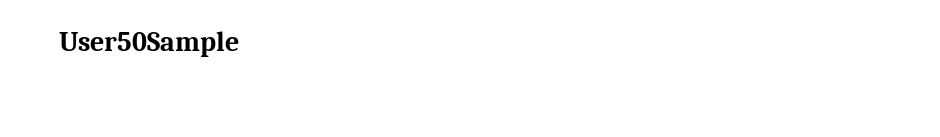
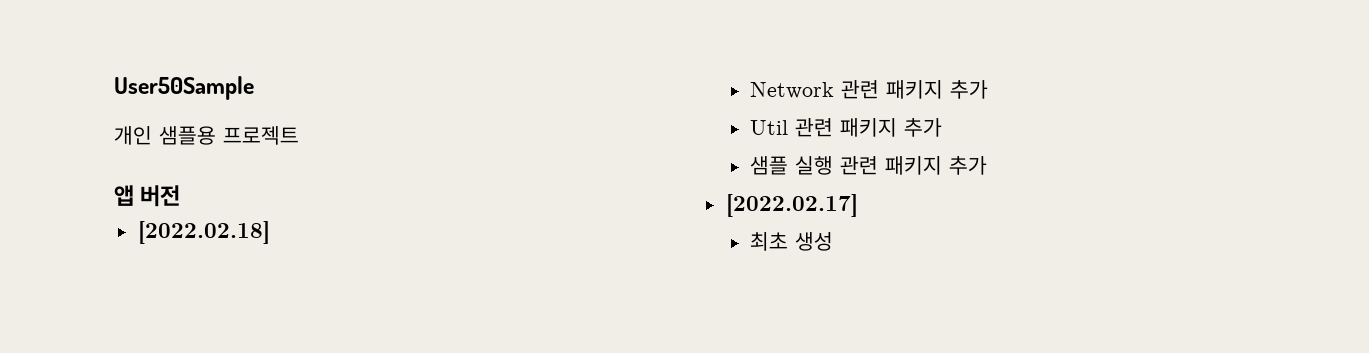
+ 개인 샘플용 프로젝트
+ 앱 버전
+ [2022.02.18]
+ Network 관련 패키지 추가
+ Util 관련 패키지 추가
+ 샘플 실행 관련 패키지 추가
+ [2022.02.17]
+ 최초 생성

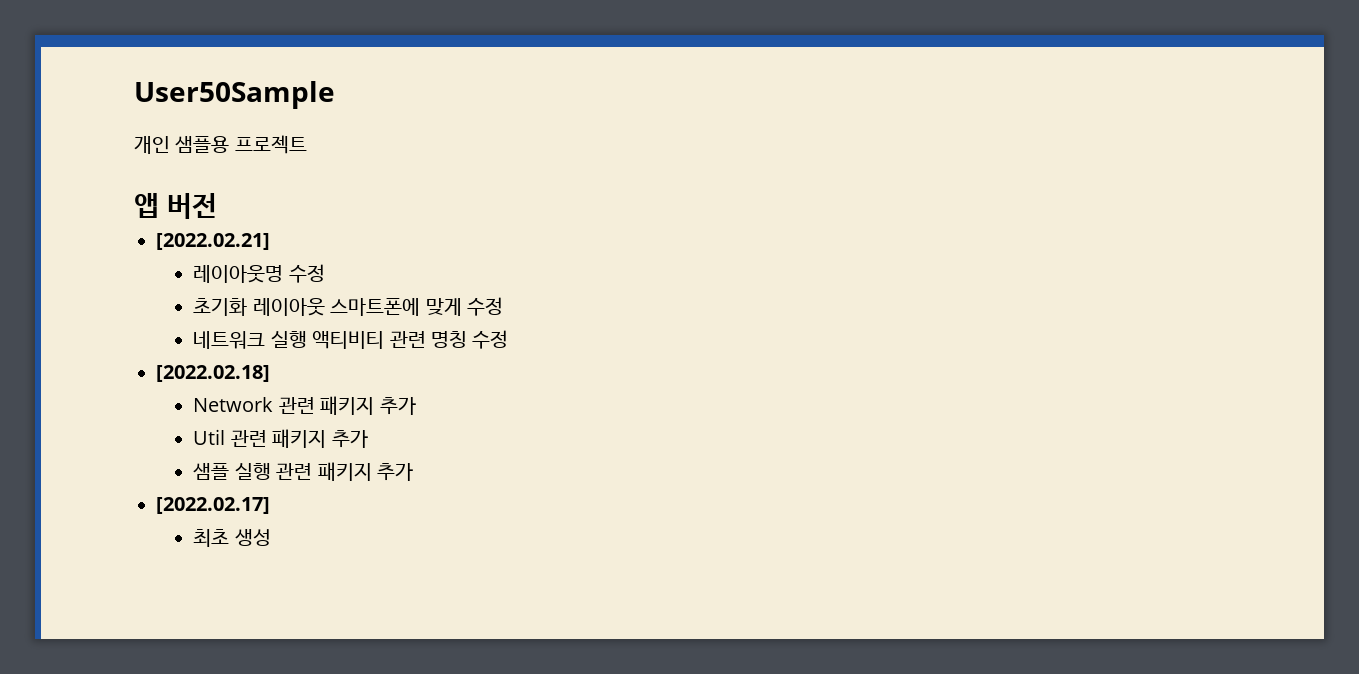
+ [2022.02.21]
+ 레이아웃명 수정
+ 초기화 레이아웃 스마트폰에 맞게 수정
+ 네트워크 실행 액티비티 관련 명칭 수정

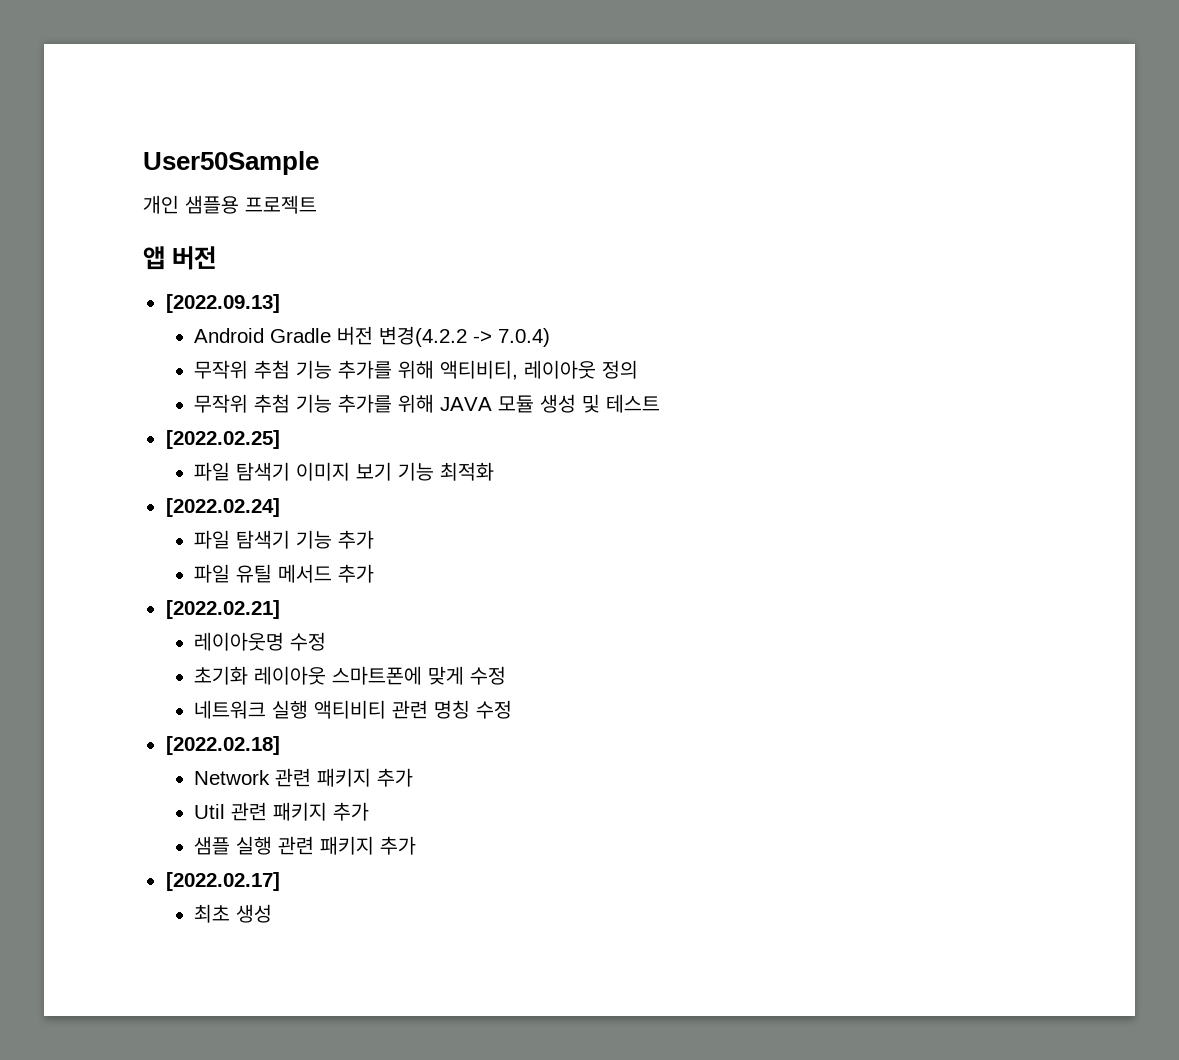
+ [2022.09.13]
+ Android Gradle 버전 변경(4.2.2 -> 7.0.4)
+ 무작위 추첨 기능 추가를 위해 액티비티, 레이아웃 정의
+ 무작위 추첨 기능 추가를 위해 JAVA 모듈 생성 및 테스트
+ [2022.02.25]
+ 파일 탐색기 이미지 보기 기능 최적화
+ [2022.02.24]
+ 파일 탐색기 기능 추가
+ 파일 유틸 메서드 추가

